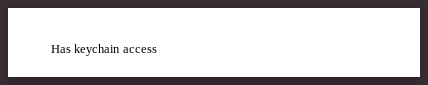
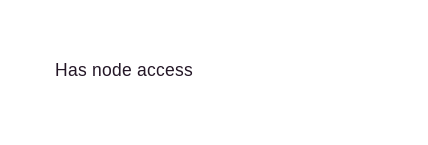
- Has keychain access
+ Has node access

